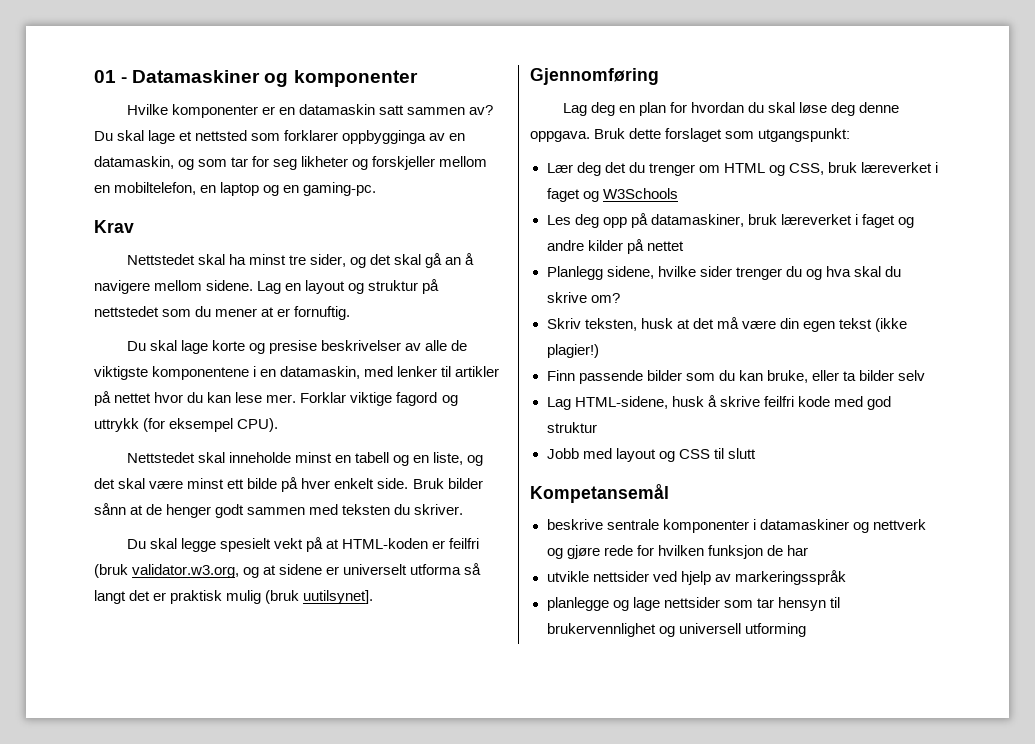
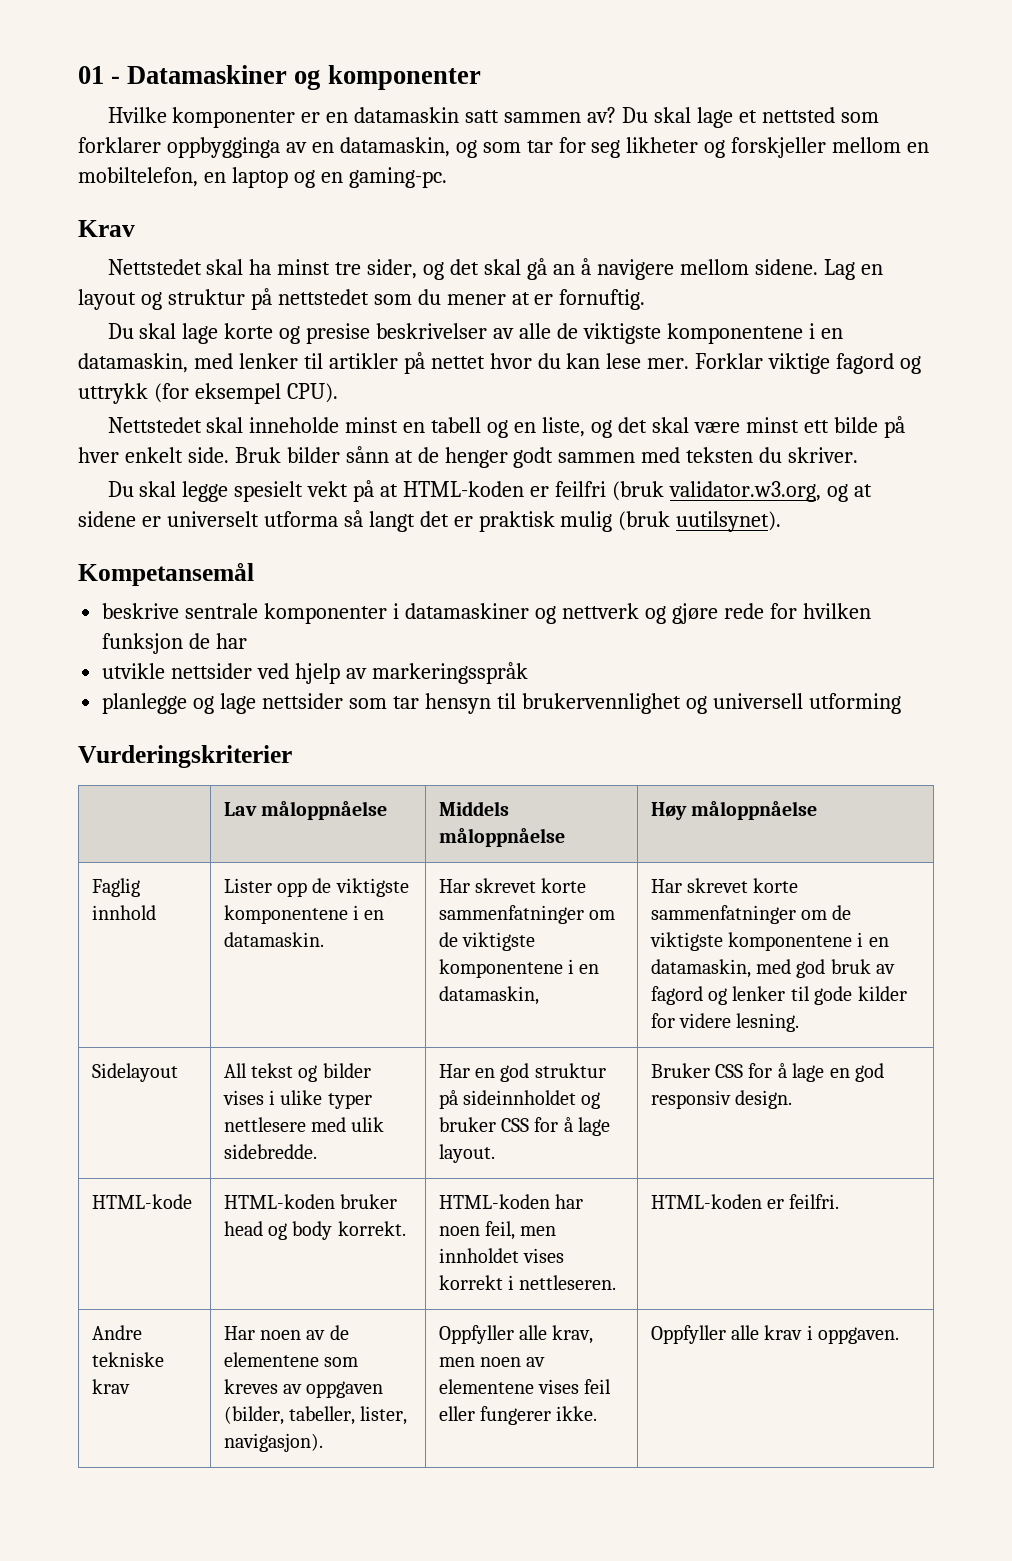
- Du skal legge spesielt vekt på at HTML-koden er feilfri (bruk validator.w3.org, og at sidene er universelt utforma så langt det er praktisk mulig (bruk uutilsynet].
- Gjennomføring
- Lag deg en plan for hvordan du skal løse deg denne oppgava. Bruk dette forslaget som utgangspunkt:
- Lær deg det du trenger om HTML og CSS, bruk læreverket i faget og W3Schools
- Les deg opp på datamaskiner, bruk læreverket i faget og andre kilder på nettet
- Planlegg sidene, hvilke sider trenger du og hva skal du skrive om?
- Skriv teksten, husk at det må være din egen tekst (ikke plagier!)
- Finn passende bilder som du kan bruke, eller ta bilder selv
- Lag HTML-sidene, husk å skrive feilfri kode med god struktur
- Jobb med layout og CSS til slutt
+ Du skal legge spesielt vekt på at HTML-koden er feilfri (bruk validator.w3.org, og at sidene er universelt utforma så langt det er praktisk mulig (bruk uutilsynet).
+ Vurderingskriterier
+ | Lav måloppnåelse | Middels måloppnåelse | Høy måloppnåelse
+ Faglig innhold | Lister opp de viktigste komponentene i en datamaskin. | Har skrevet korte sammenfatninger om de viktigste komponentene i en datamaskin, | Har skrevet korte sammenfatninger om de viktigste komponentene i en datamaskin, med god bruk av fagord og lenker til gode kilder for videre lesning.
+ Sidelayout | All tekst og bilder vises i ulike typer nettlesere med ulik sidebredde. | Har en god struktur på sideinnholdet og bruker CSS for å lage layout. | Bruker CSS for å lage en god responsiv design.
+ HTML-kode | HTML-koden bruker head og body korrekt. | HTML-koden har noen feil, men innholdet vises korrekt i nettleseren. | HTML-koden er feilfri.
+ Andre tekniske krav | Har noen av de elementene som kreves av oppgaven (bilder, tabeller, lister, navigasjon). | Oppfyller alle krav, men noen av elementene vises feil eller fungerer ikke. | Oppfyller alle krav i oppgaven.

